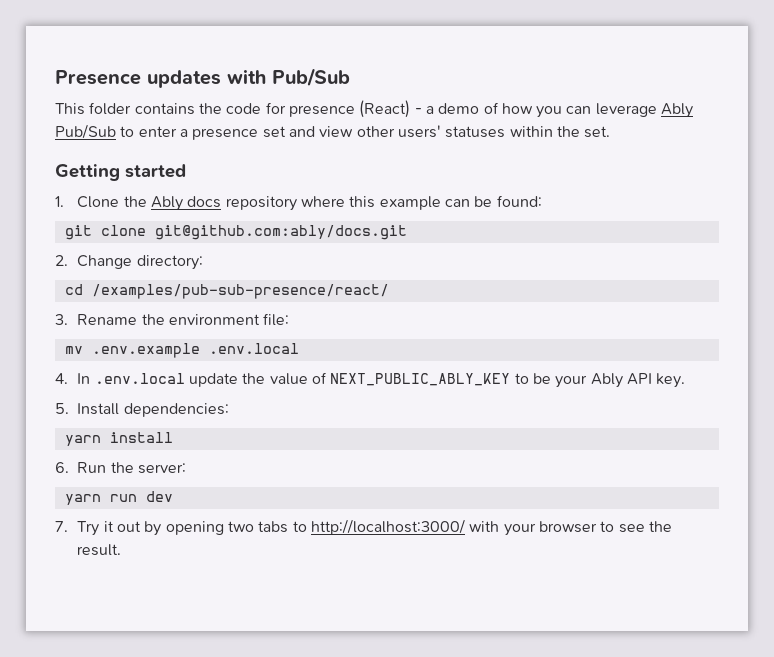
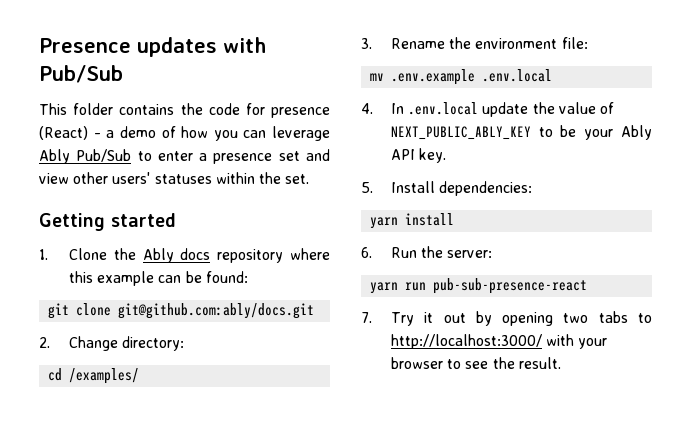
- cd /examples/pub-sub-presence/react/
+ cd /examples/
- yarn run dev
+ yarn run pub-sub-presence-react

